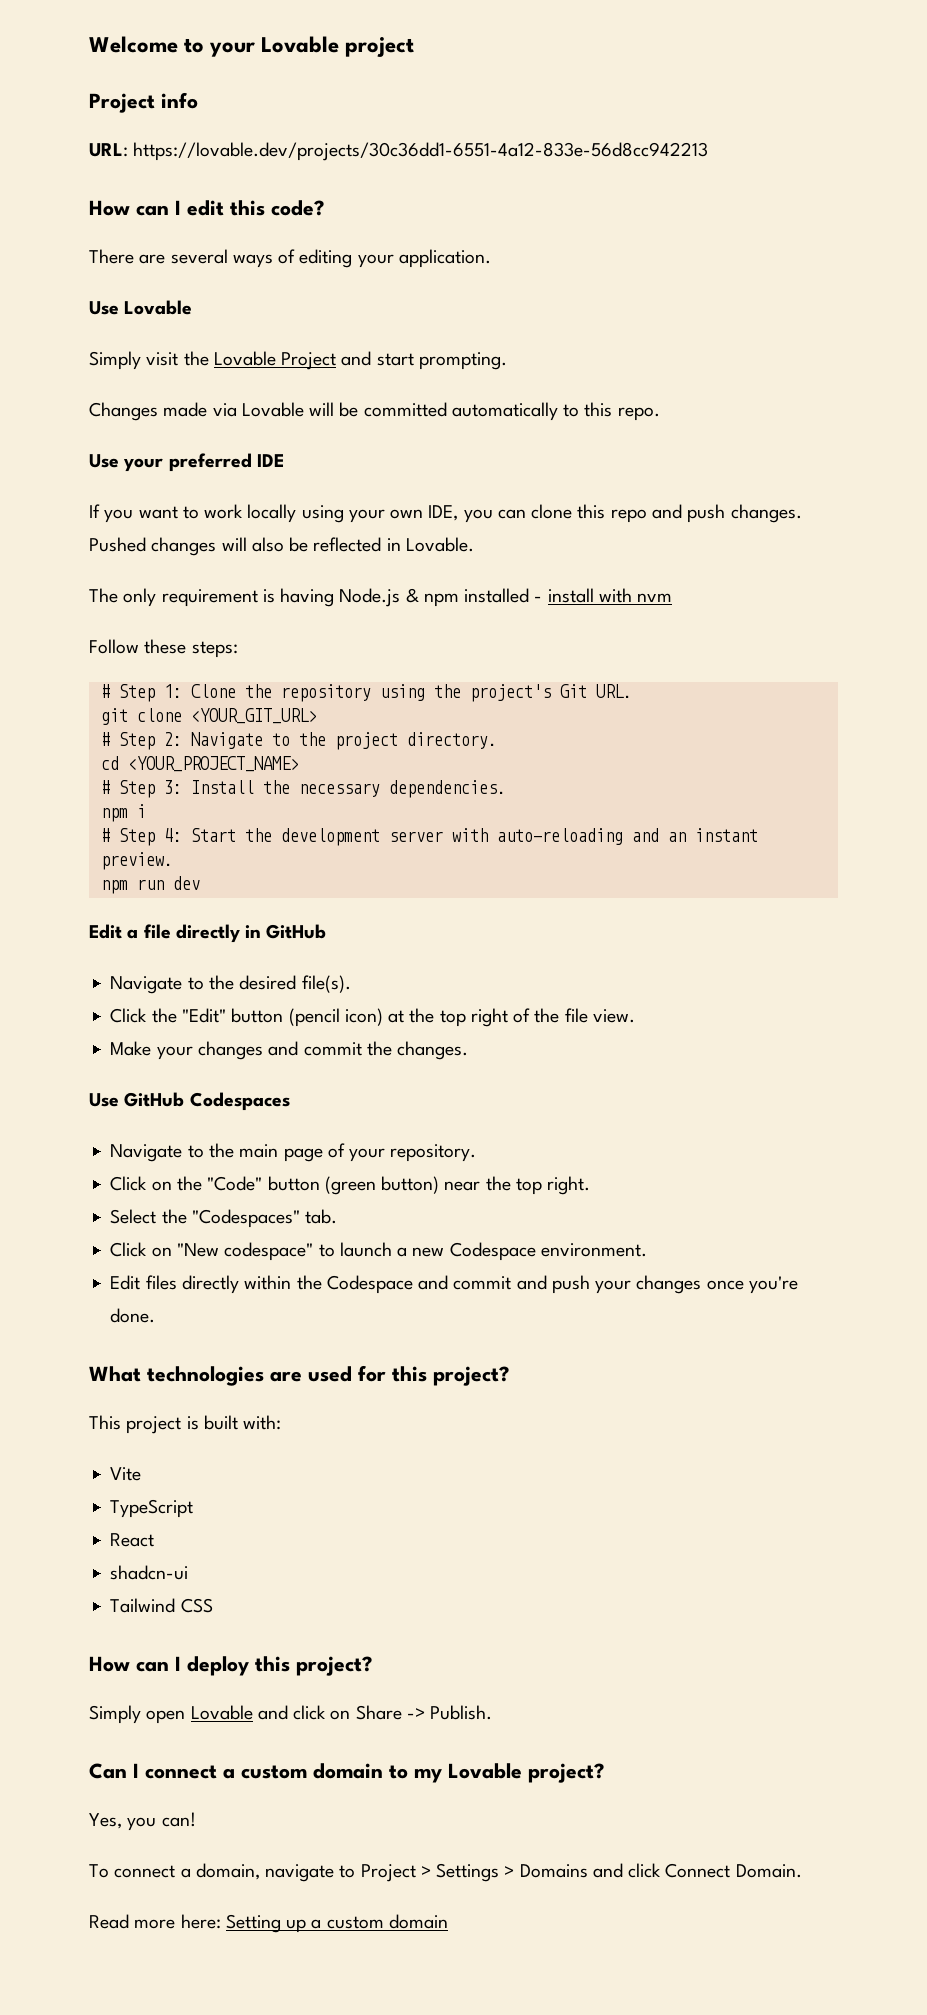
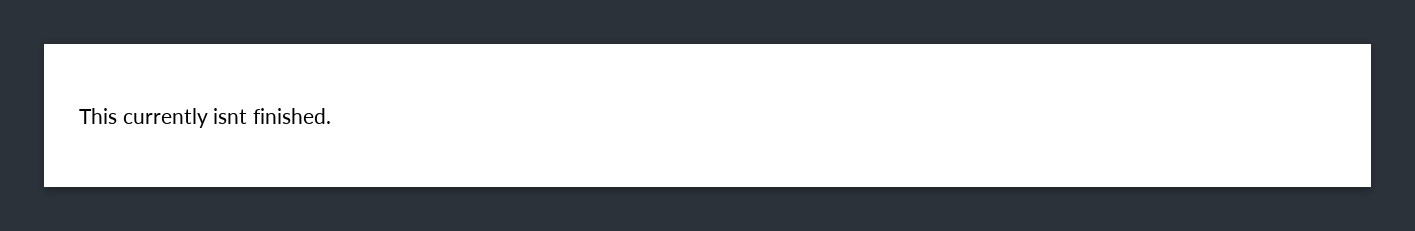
- Welcome to your Lovable project
- Project info
- URL: https://lovable.dev/projects/30c36dd1-6551-4a12-833e-56d8cc942213
- How can I edit this code?
- There are several ways of editing your application.
- Use Lovable
- Simply visit the Lovable Project and start prompting.
- Changes made via Lovable will be committed automatically to this repo.
- Use your preferred IDE
- If you want to work locally using your own IDE, you can clone this repo and push changes. Pushed changes will also be reflected in Lovable.
- The only requirement is having Node.js & npm installed - install with nvm
- Follow these steps:
- # Step 1: Clone the repository using the project's Git URL.
- git clone <YOUR_GIT_URL>
- # Step 2: Navigate to the project directory.
- cd <YOUR_PROJECT_NAME>
- # Step 3: Install the necessary dependencies.
- npm i
- # Step 4: Start the development server with auto-reloading and an instant preview.
- npm run dev
- Edit a file directly in GitHub
- Navigate to the desired file(s).
- Click the "Edit" button (pencil icon) at the top right of the file view.
- Make your changes and commit the changes.
- Use GitHub Codespaces
- Navigate to the main page of your repository.
- Click on the "Code" button (green button) near the top right.
- Select the "Codespaces" tab.
- Click on "New codespace" to launch a new Codespace environment.
- Edit files directly within the Codespace and commit and push your changes once you're done.
- What technologies are used for this project?
- This project is built with:
- Vite
- TypeScript
- React
- shadcn-ui
- Tailwind CSS
- How can I deploy this project?
- Simply open Lovable and click on Share -> Publish.
- Can I connect a custom domain to my Lovable project?
- Yes, you can!
- To connect a domain, navigate to Project > Settings > Domains and click Connect Domain.
- Read more here: Setting up a custom domain
+ This currently isnt finished.

